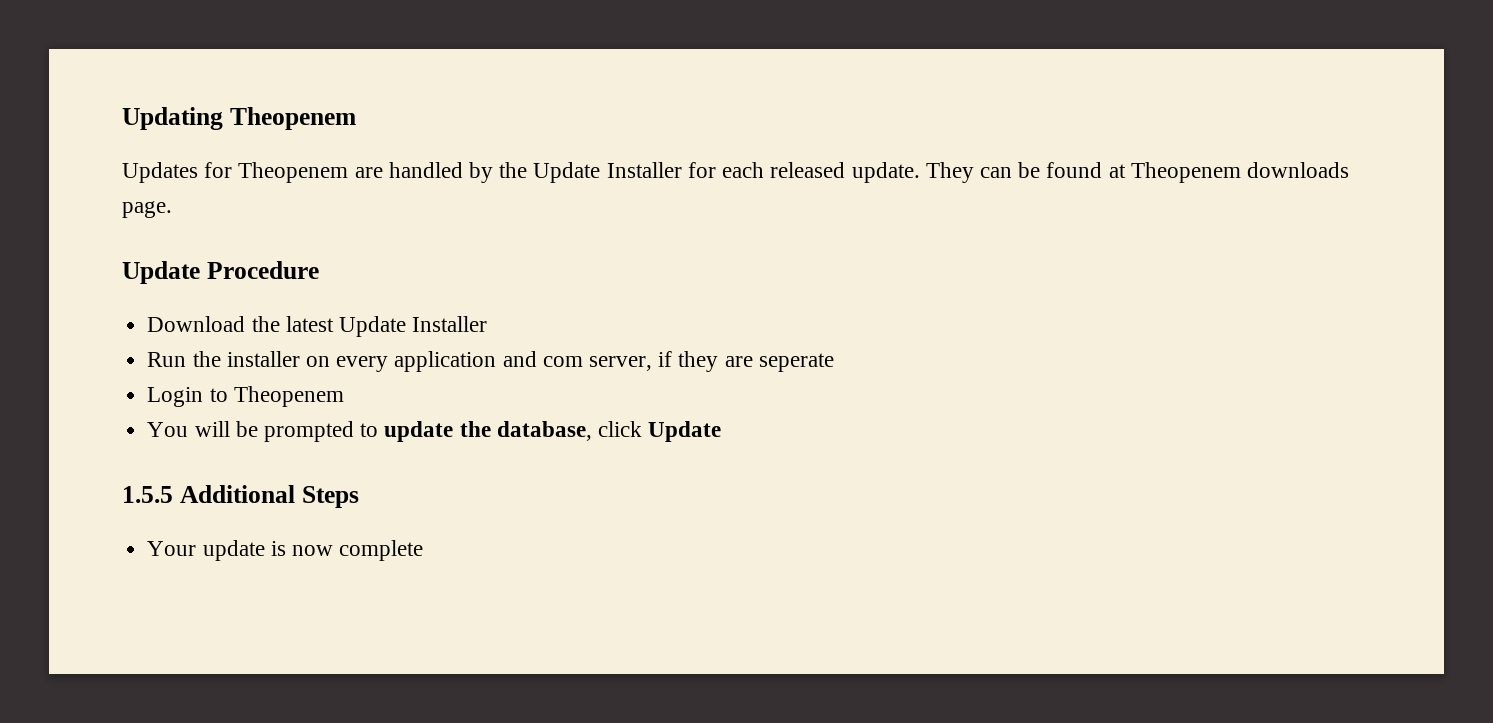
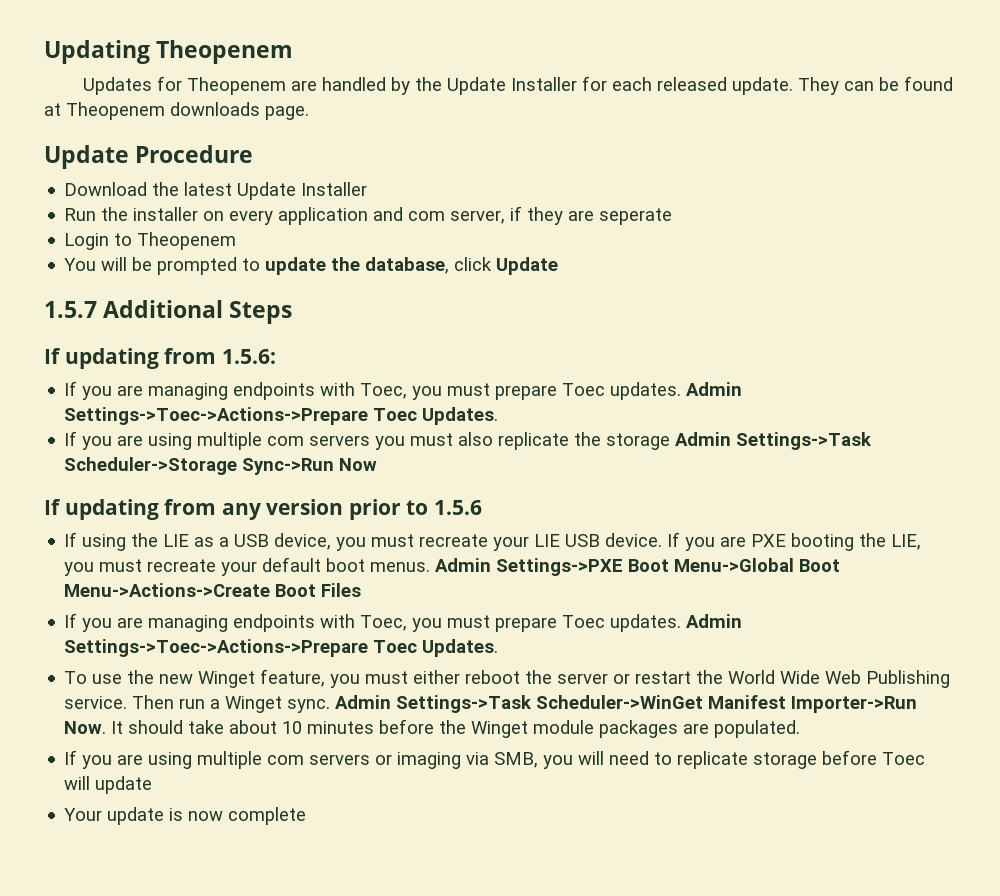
- 1.5.5 Additional Steps
+ 1.5.7 Additional Steps
+ If updating from 1.5.6:
+ If you are managing endpoints with Toec, you must prepare Toec updates. Admin Settings->Toec->Actions->Prepare Toec Updates.
+ If you are using multiple com servers you must also replicate the storage Admin Settings->Task Scheduler->Storage Sync->Run Now
+ If updating from any version prior to 1.5.6
+ If using the LIE as a USB device, you must recreate your LIE USB device. If you are PXE booting the LIE, you must recreate your default boot menus. Admin Settings->PXE Boot Menu->Global Boot Menu->Actions->Create Boot Files
+ If you are managing endpoints with Toec, you must prepare Toec updates. Admin Settings->Toec->Actions->Prepare Toec Updates.
+ To use the new Winget feature, you must either reboot the server or restart the World Wide Web Publishing service. Then run a Winget sync. Admin Settings->Task Scheduler->WinGet Manifest Importer->Run Now. It should take about 10 minutes before the Winget module packages are populated.
+ If you are using multiple com servers or imaging via SMB, you will need to replicate storage before Toec will update

